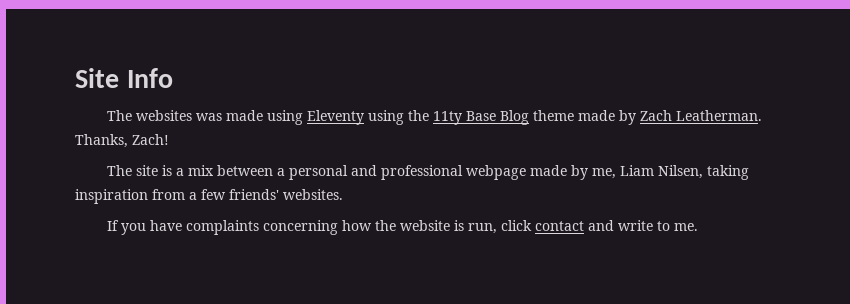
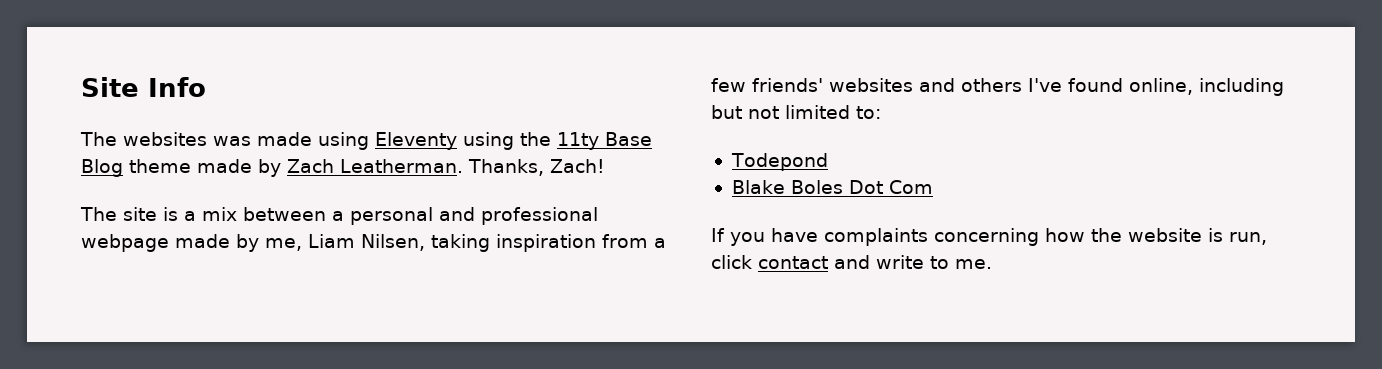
- The site is a mix between a personal and professional webpage made by me, Liam Nilsen, taking inspiration from a few friends' websites.
+ The site is a mix between a personal and professional webpage made by me, Liam Nilsen, taking inspiration from a few friends' websites and others I've found online, including but not limited to:
+ Todepond
+ Blake Boles Dot Com

